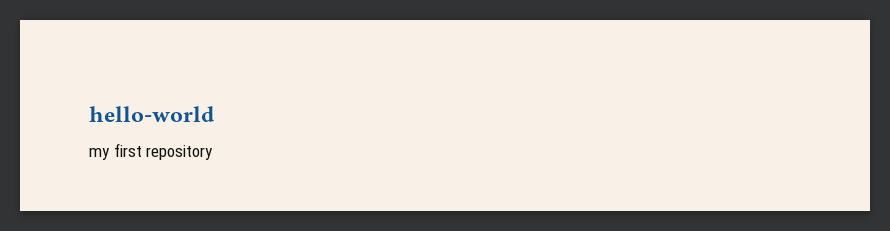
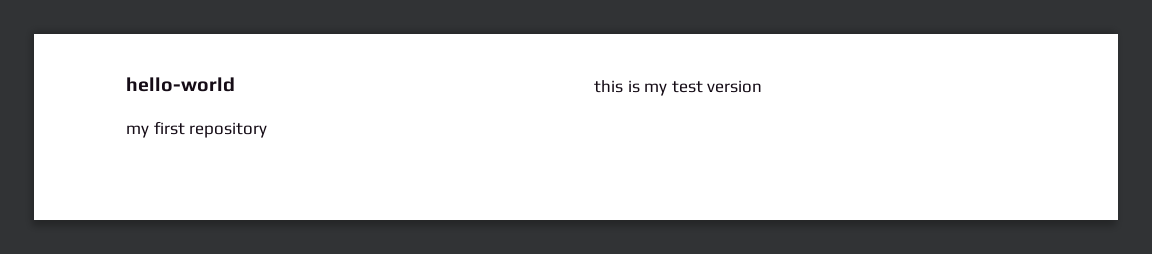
+ this is my test version

